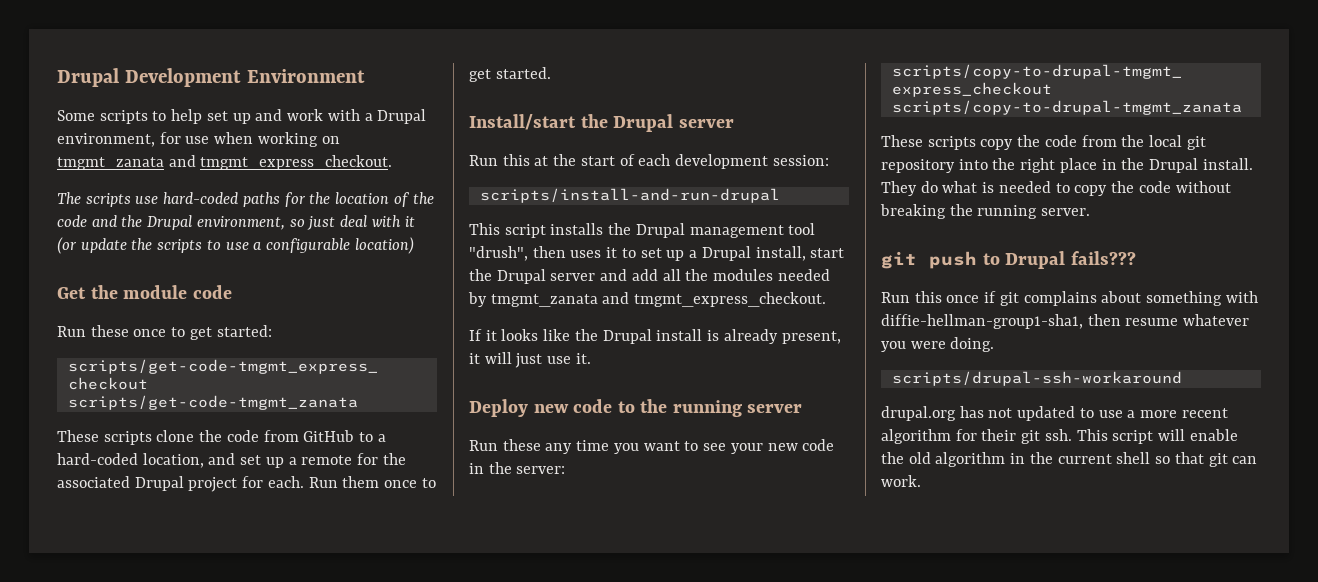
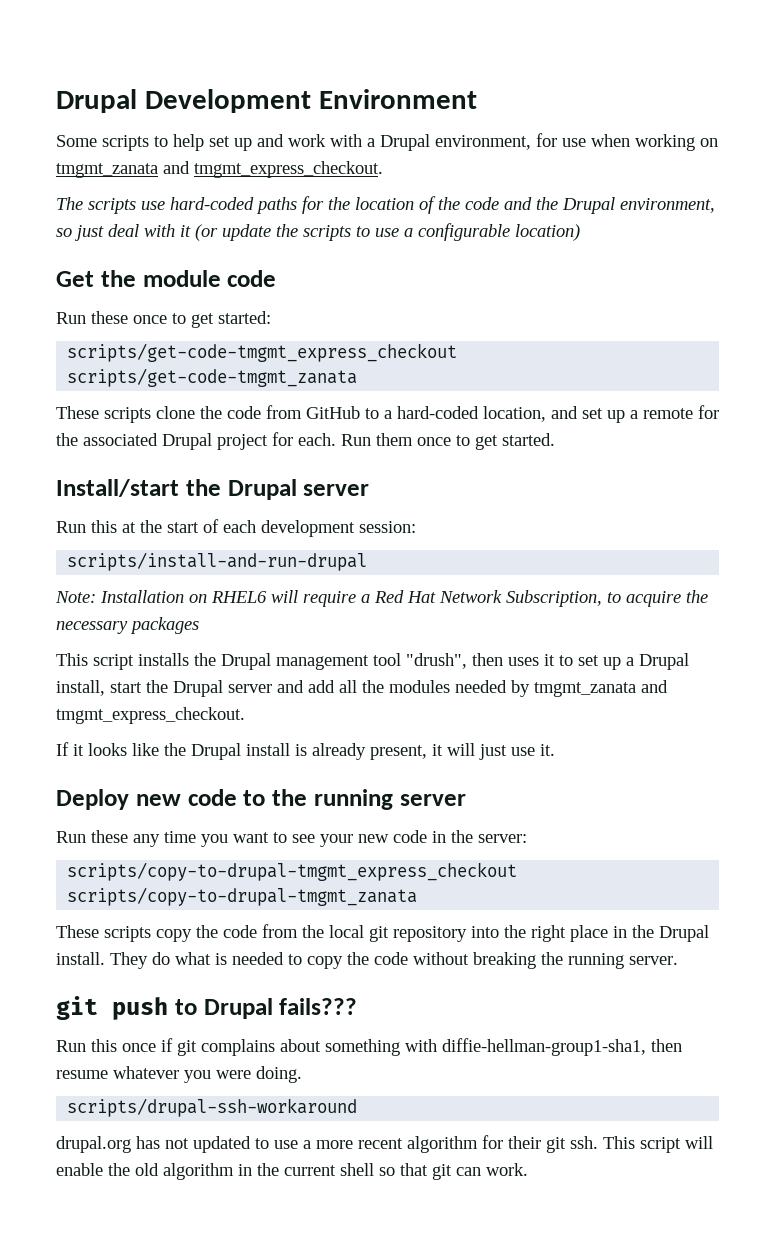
+ Note: Installation on RHEL6 will require a Red Hat Network Subscription, to acquire the necessary packages

